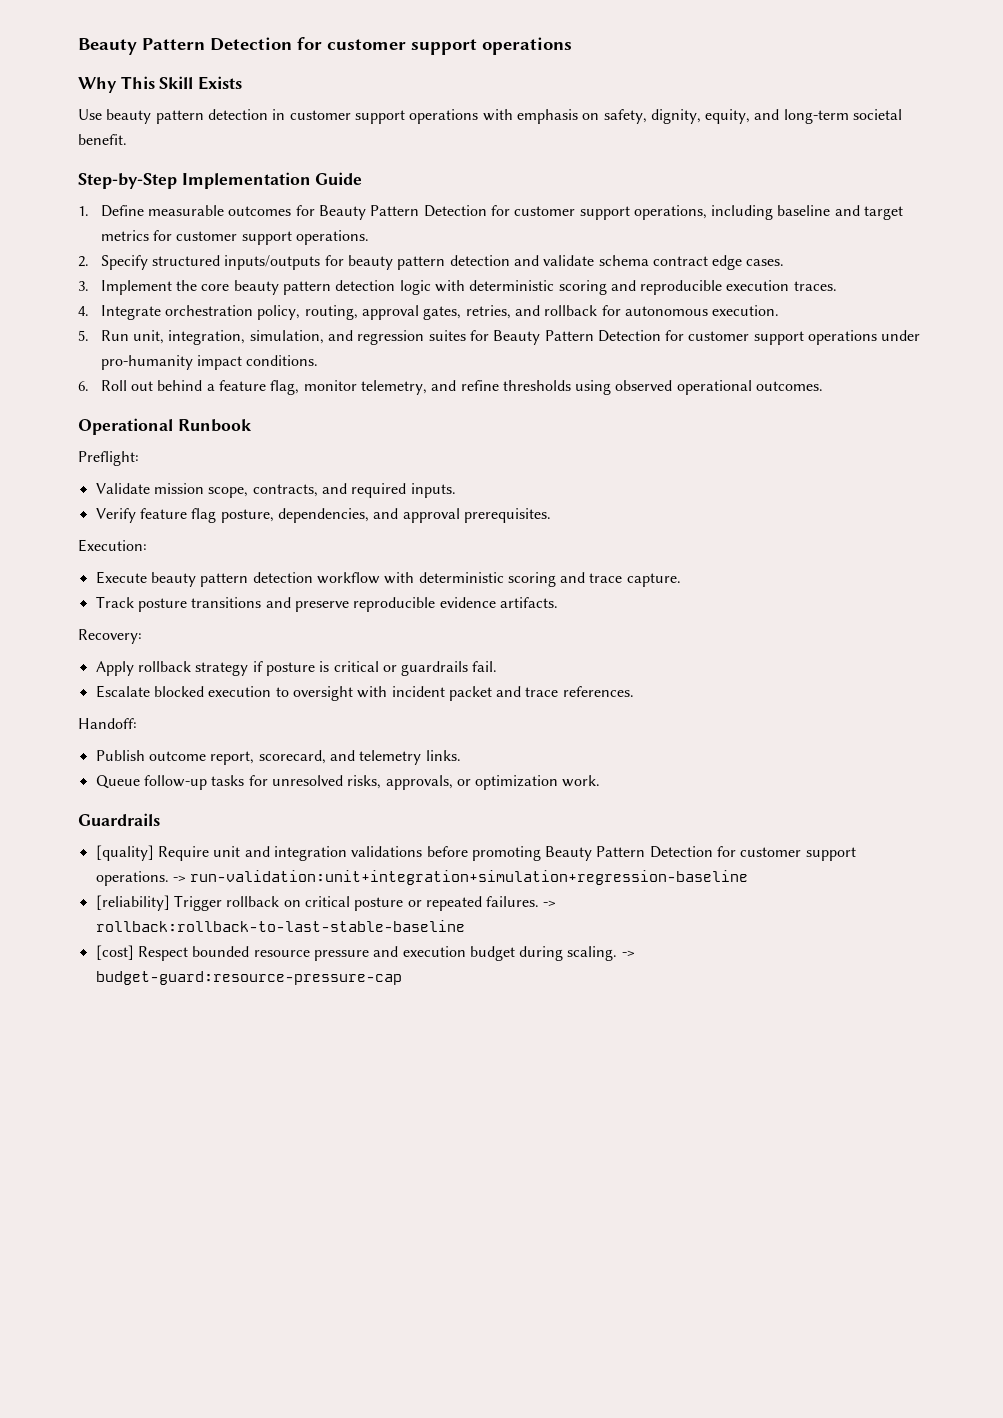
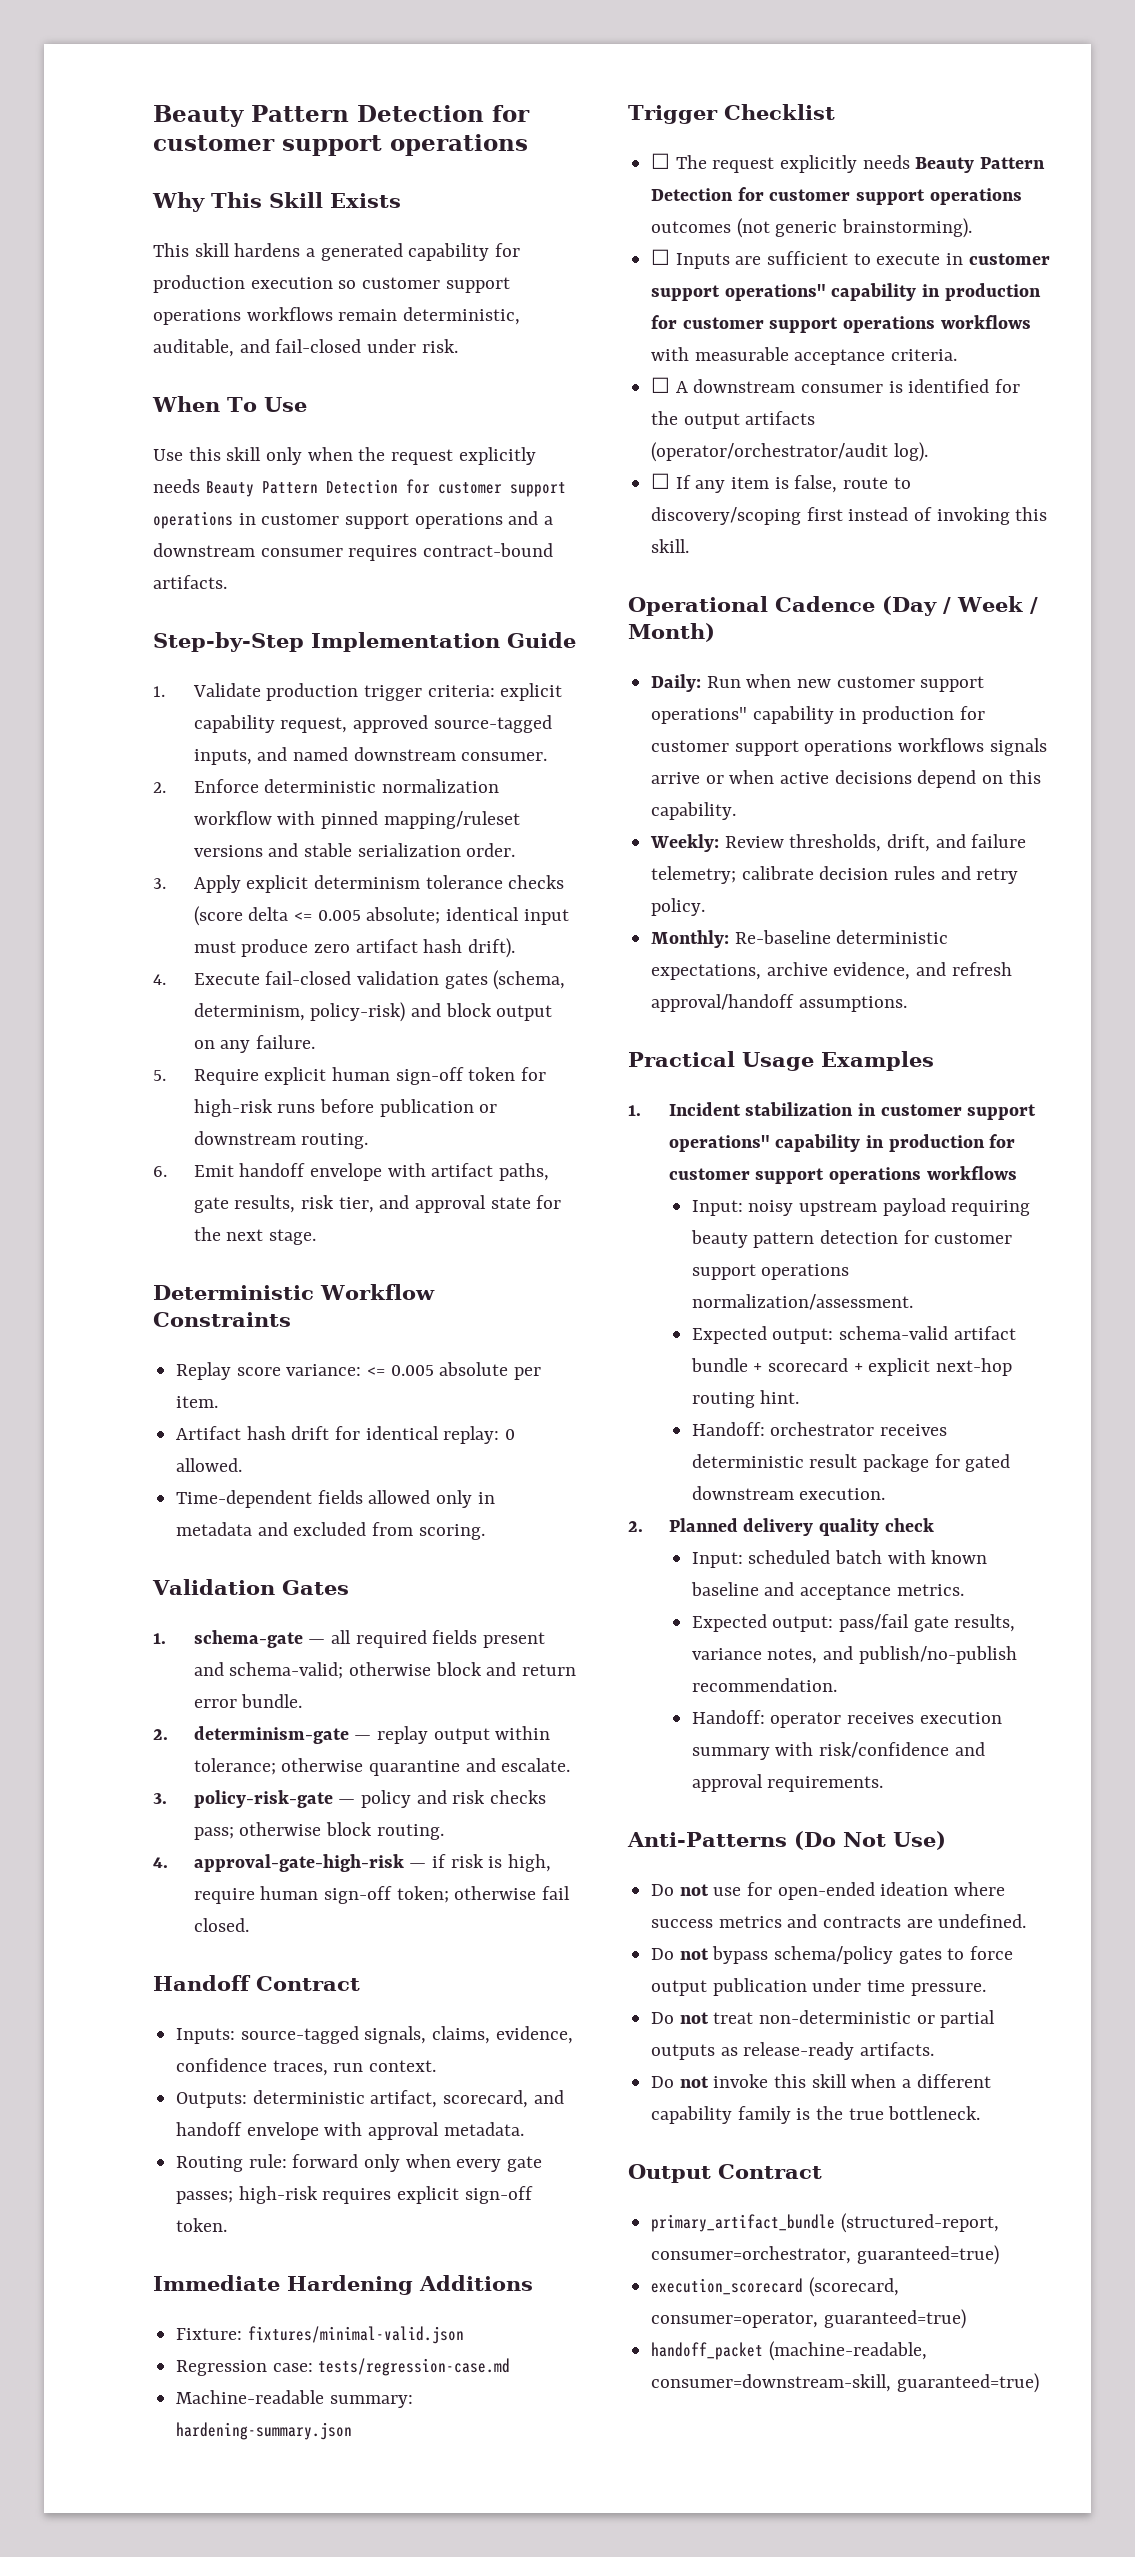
- Use beauty pattern detection in customer support operations with emphasis on safety, dignity, equity, and long-term societal benefit.
+ This skill hardens a generated capability for production execution so customer support operations workflows remain deterministic, auditable, and fail-closed under risk.
+ When To Use
+ Use this skill only when the request explicitly needs Beauty Pattern Detection for customer support operations in customer support operations and a downstream consumer requires contract-bound artifacts.
  Step-by-Step Implementation Guide
- 1. Define measurable outcomes for Beauty Pattern Detection for customer support operations, including baseline and target metrics for customer support operations.
- 2. Specify structured inputs/outputs for beauty pattern detection and validate schema contract edge cases.
- 3. Implement the core beauty pattern detection logic with deterministic scoring and reproducible execution traces.
- 4. Integrate orchestration policy, routing, approval gates, retries, and rollback for autonomous execution.
- 5. Run unit, integration, simulation, and regression suites for Beauty Pattern Detection for customer support operations under pro-humanity impact conditions.
- 6. Roll out behind a feature flag, monitor telemetry, and refine thresholds using observed operational outcomes.
- Operational Runbook
- Preflight:
- Validate mission scope, contracts, and required inputs.
- Verify feature flag posture, dependencies, and approval prerequisites.
- Execution:
- Execute beauty pattern detection workflow with deterministic scoring and trace capture.
- Track posture transitions and preserve reproducible evidence artifacts.
- Recovery:
- Apply rollback strategy if posture is critical or guardrails fail.
- Escalate blocked execution to oversight with incident packet and trace references.
- Handoff:
- Publish outcome report, scorecard, and telemetry links.
- Queue follow-up tasks for unresolved risks, approvals, or optimization work.
- Guardrails
- [quality] Require unit and integration validations before promoting Beauty Pattern Detection for customer support operations. -> run-validation:unit+integration+simulation+regression-baseline
- [reliability] Trigger rollback on critical posture or repeated failures. -> rollback:rollback-to-last-stable-baseline
- [cost] Respect bounded resource pressure and execution budget during scaling. -> budget-guard:resource-pressure-cap
+ 1. Validate production trigger criteria: explicit capability request, approved source-tagged inputs, and named downstream consumer.
+ 2. Enforce deterministic normalization workflow with pinned mapping/ruleset versions and stable serialization order.
+ 3. Apply explicit determinism tolerance checks (score delta <= 0.005 absolute; identical input must produce zero artifact hash drift).
+ 4. Execute fail-closed validation gates (schema, determinism, policy-risk) and block output on any failure.
+ 5. Require explicit human sign-off token for high-risk runs before publication or downstream routing.
+ 6. Emit handoff envelope with artifact paths, gate results, risk tier, and approval state for the next stage.
+ Deterministic Workflow Constraints
+ Replay score variance: <= 0.005 absolute per item.
+ Artifact hash drift for identical replay: 0 allowed.
+ Time-dependent fields allowed only in metadata and excluded from scoring.
+ Validation Gates
+ 1. schema-gate — all required fields present and schema-valid; otherwise block and return error bundle.
+ 2. determinism-gate — replay output within tolerance; otherwise quarantine and escalate.
+ 3. policy-risk-gate — policy and risk checks pass; otherwise block routing.
+ 4. approval-gate-high-risk — if risk is high, require human sign-off token; otherwise fail closed.
+ Handoff Contract
+ Inputs: source-tagged signals, claims, evidence, confidence traces, run context.
+ Outputs: deterministic artifact, scorecard, and handoff envelope with approval metadata.
+ Routing rule: forward only when every gate passes; high-risk requires explicit sign-off token.
+ Immediate Hardening Additions
+ Fixture: fixtures/minimal-valid.json
+ Regression case: tests/regression-case.md
+ Machine-readable summary: hardening-summary.json
+ Trigger Checklist
+ ☐ The request explicitly needs Beauty Pattern Detection for customer support operations outcomes (not generic brainstorming).
+ ☐ Inputs are sufficient to execute in customer support operations" capability in production for customer support operations workflows with measurable acceptance criteria.
+ ☐ A downstream consumer is identified for the output artifacts (operator/orchestrator/audit log).
+ ☐ If any item is false, route to discovery/scoping first instead of invoking this skill.
+ Operational Cadence (Day / Week / Month)
+ Daily: Run when new customer support operations" capability in production for customer support operations workflows signals arrive or when active decisions depend on this capability.
+ Weekly: Review thresholds, drift, and failure telemetry; calibrate decision rules and retry policy.
+ Monthly: Re-baseline deterministic expectations, archive evidence, and refresh approval/handoff assumptions.
+ Practical Usage Examples
+ 1. Incident stabilization in customer support operations" capability in production for customer support operations workflows
+ Input: noisy upstream payload requiring beauty pattern detection for customer support operations normalization/assessment.
+ Expected output: schema-valid artifact bundle + scorecard + explicit next-hop routing hint.
+ Handoff: orchestrator receives deterministic result package for gated downstream execution.
+ 2. Planned delivery quality check
+ Input: scheduled batch with known baseline and acceptance metrics.
+ Expected output: pass/fail gate results, variance notes, and publish/no-publish recommendation.
+ Handoff: operator receives execution summary with risk/confidence and approval requirements.
+ Anti-Patterns (Do Not Use)
+ Do not use for open-ended ideation where success metrics and contracts are undefined.
+ Do not bypass schema/policy gates to force output publication under time pressure.
+ Do not treat non-deterministic or partial outputs as release-ready artifacts.
+ Do not invoke this skill when a different capability family is the true bottleneck.
+ Output Contract
+ primary_artifact_bundle (structured-report, consumer=orchestrator, guaranteed=true)
+ execution_scorecard (scorecard, consumer=operator, guaranteed=true)
+ handoff_packet (machine-readable, consumer=downstream-skill, guaranteed=true)

